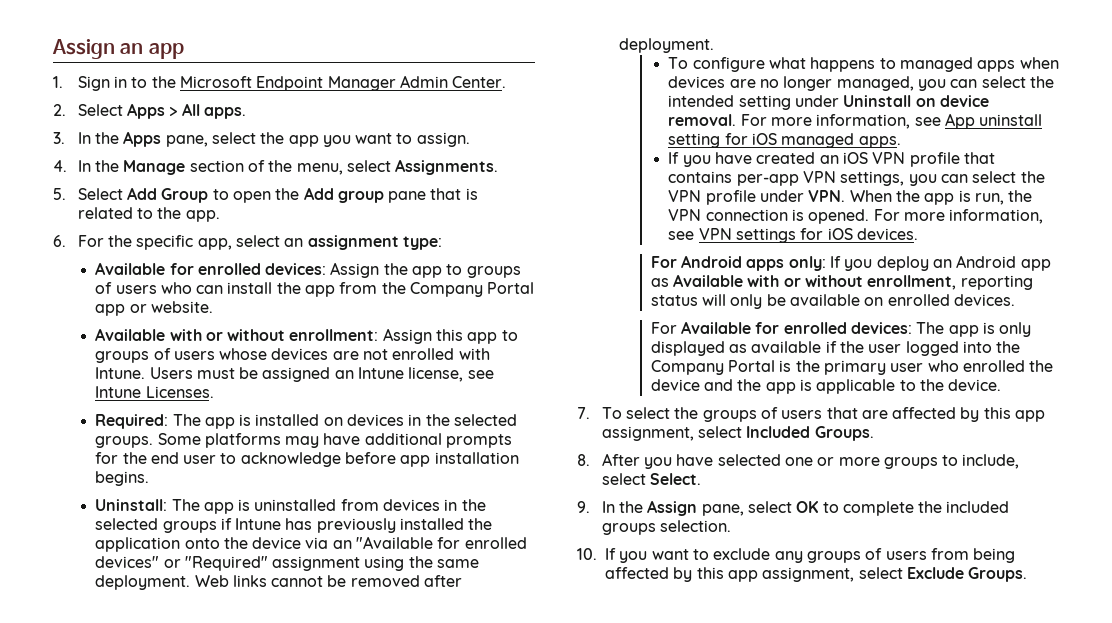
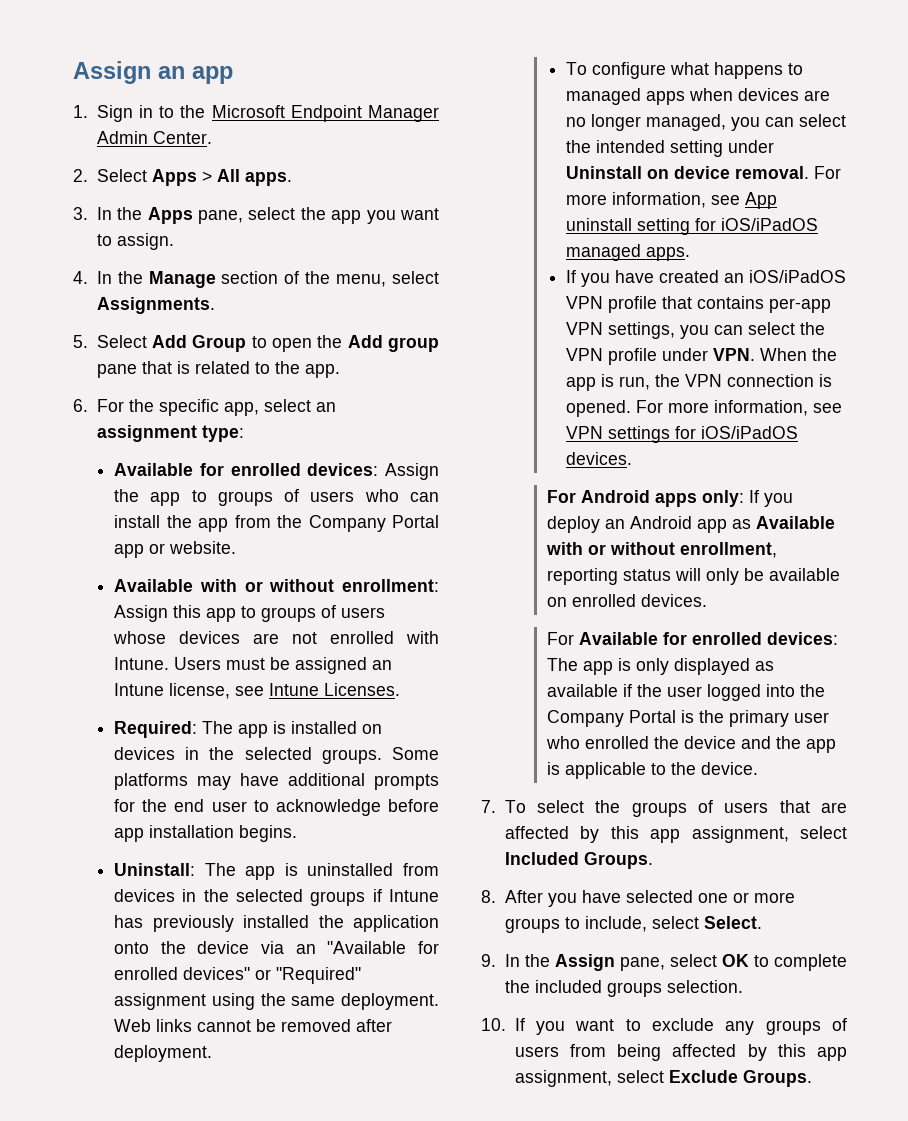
- For more information, see App uninstall setting for iOS managed apps.
+ For more information, see App uninstall setting for iOS/iPadOS managed apps.
- If you have created an iOS VPN profile that contains per-app VPN settings, you can select the VPN profile under VPN. When the app is run, the VPN connection is opened.
+ If you have created an iOS/iPadOS VPN profile that contains per-app VPN settings, you can select the VPN profile under VPN. When the app is run, the VPN connection is opened.
- For more information, see VPN settings for iOS devices.
+ For more information, see VPN settings for iOS/iPadOS devices.

